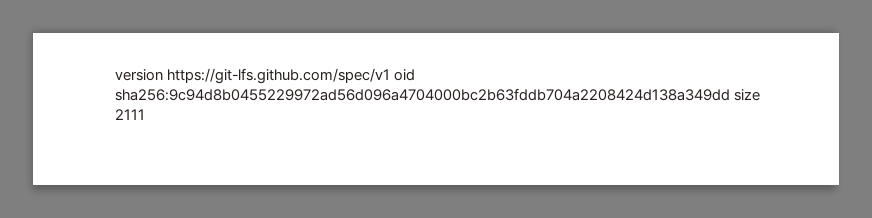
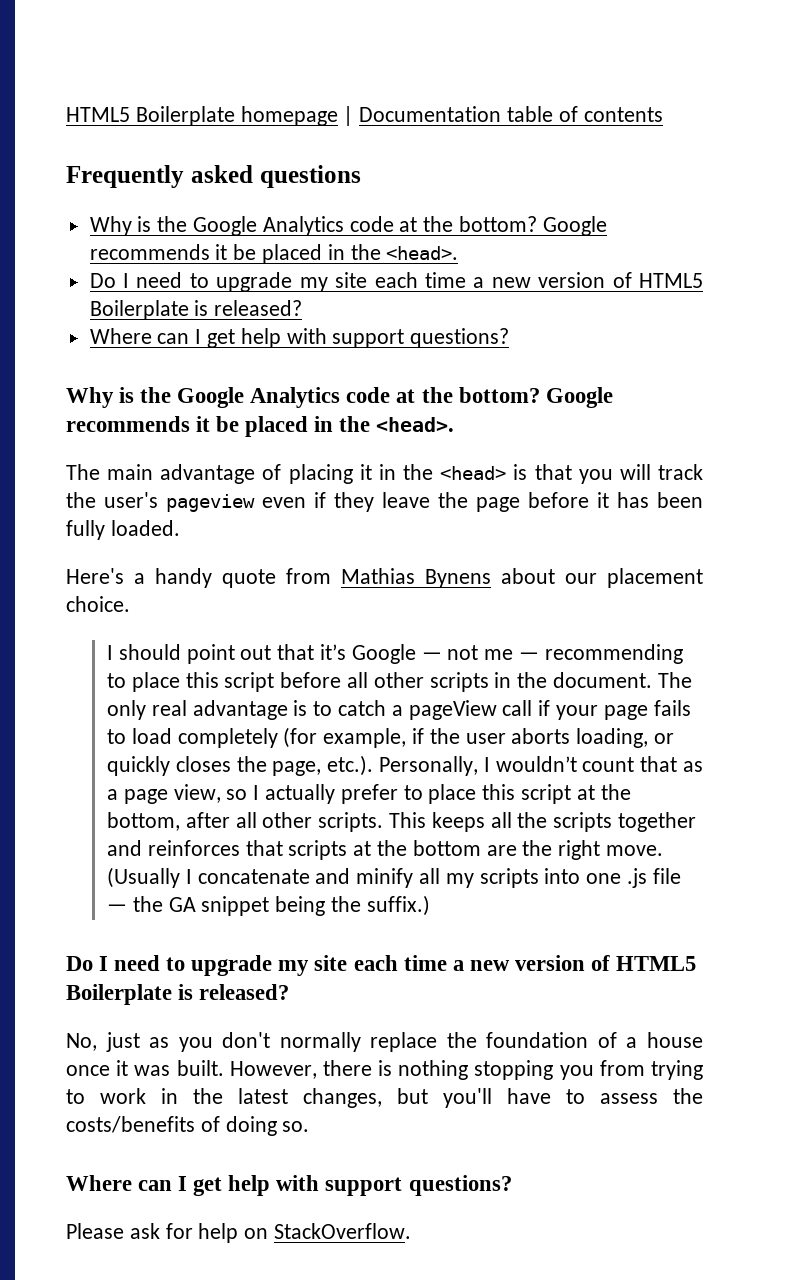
- version https://git-lfs.github.com/spec/v1 oid sha256:9c94d8b0455229972ad56d096a4704000bc2b63fddb704a2208424d138a349dd size 2111
+ HTML5 Boilerplate homepage | Documentation table of contents
+ Frequently asked questions
+ Why is the Google Analytics code at the bottom? Google recommends it be placed in the <head>.
+ Do I need to upgrade my site each time a new version of HTML5 Boilerplate is released?
+ Where can I get help with support questions?
+ Why is the Google Analytics code at the bottom? Google recommends it be placed in the <head>.
+ The main advantage of placing it in the <head> is that you will track the user's pageview even if they leave the page before it has been fully loaded.
+ Here's a handy quote from Mathias Bynens about our placement choice.
+ I should point out that it’s Google — not me — recommending to place this script before all other scripts in the document. The only real advantage is to catch a pageView call if your page fails to load completely (for example, if the user aborts loading, or quickly closes the page, etc.). Personally, I wouldn’t count that as a page view, so I actually prefer to place this script at the bottom, after all other scripts. This keeps all the scripts together and reinforces that scripts at the bottom are the right move. (Usually I concatenate and minify all my scripts into one .js file — the GA snippet being the suffix.)
+ Do I need to upgrade my site each time a new version of HTML5 Boilerplate is released?
+ No, just as you don't normally replace the foundation of a house once it was built. However, there is nothing stopping you from trying to work in the latest changes, but you'll have to assess the costs/benefits of doing so.
+ Where can I get help with support questions?
+ Please ask for help on StackOverflow.

